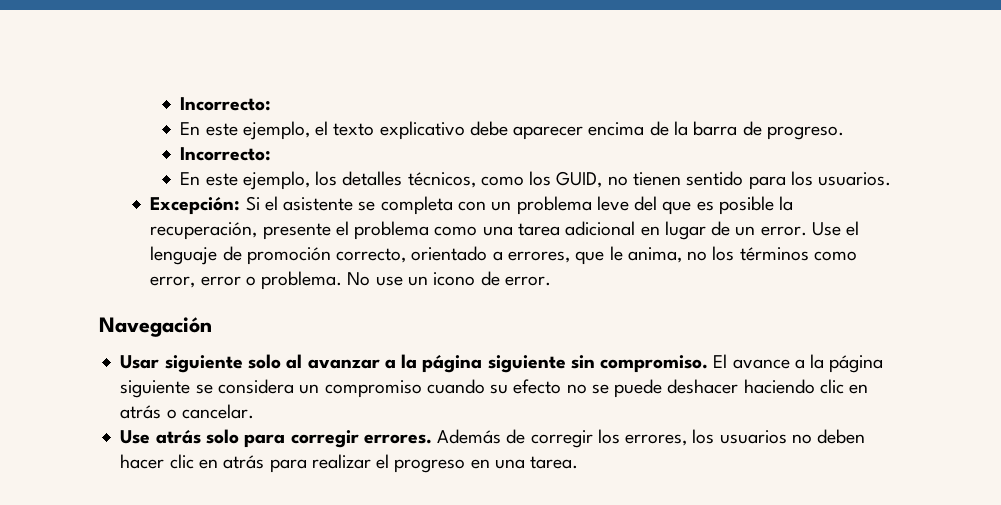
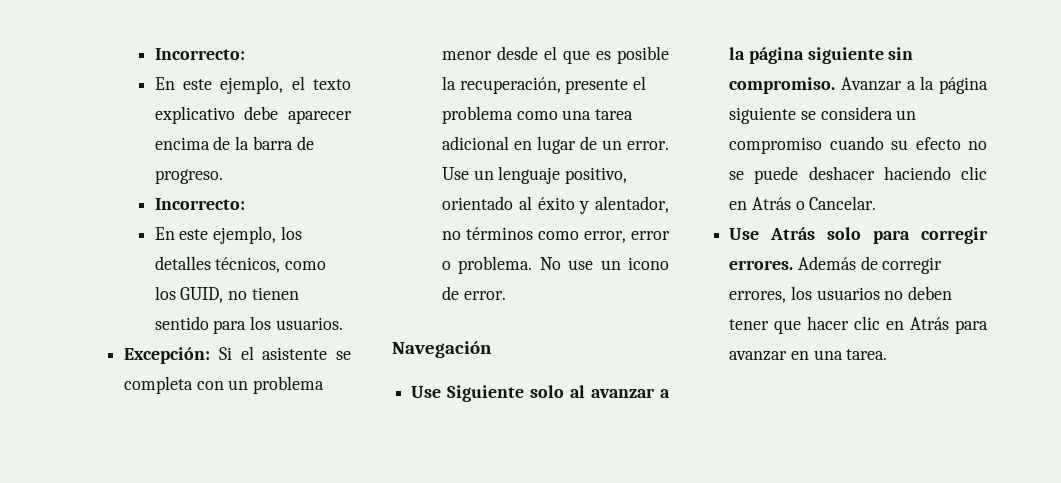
- Excepción: Si el asistente se completa con un problema leve del que es posible la recuperación, presente el problema como una tarea adicional en lugar de un error.
+ Excepción: Si el asistente se completa con un problema menor desde el que es posible la recuperación, presente el problema como una tarea adicional en lugar de un error.
- Use el lenguaje de promoción correcto, orientado a errores, que le anima, no los términos como error, error o problema.
+ Use un lenguaje positivo, orientado al éxito y alentador, no términos como error, error o problema.
- Usar siguiente solo al avanzar a la página siguiente sin compromiso.
+ Use Siguiente solo al avanzar a la página siguiente sin compromiso.
- El avance a la página siguiente se considera un compromiso cuando su efecto no se puede deshacer haciendo clic en atrás o cancelar.
- Use atrás solo para corregir errores.
+ Avanzar a la página siguiente se considera un compromiso cuando su efecto no se puede deshacer haciendo clic en Atrás o Cancelar.
+ Use Atrás solo para corregir errores.
- Además de corregir los errores, los usuarios no deben hacer clic en atrás para realizar el progreso en una tarea.
+ Además de corregir errores, los usuarios no deben tener que hacer clic en Atrás para avanzar en una tarea.

